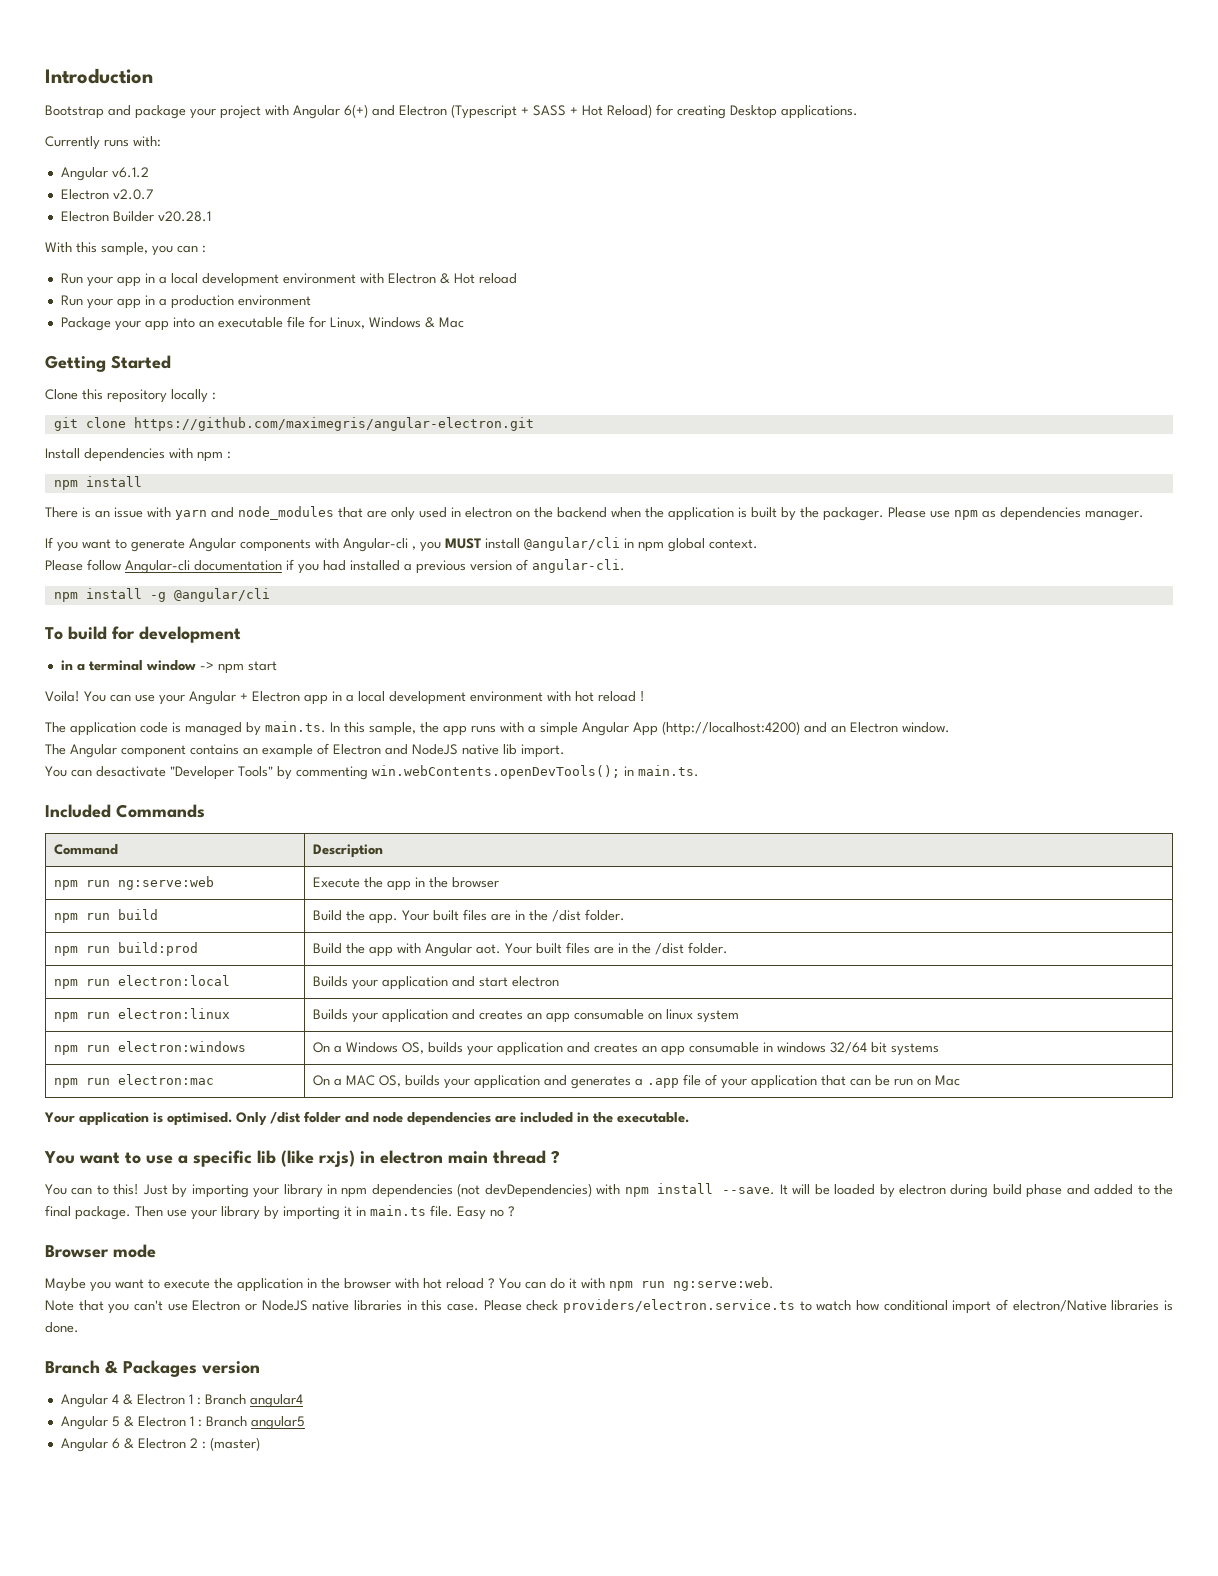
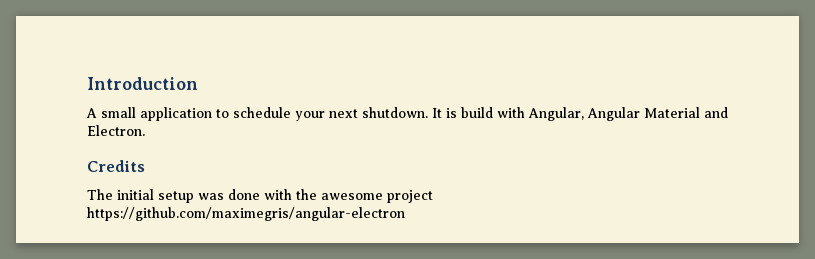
- Bootstrap and package your project with Angular 6(+) and Electron (Typescript + SASS + Hot Reload) for creating Desktop applications.
- Currently runs with:
- Angular v6.1.2
- Electron v2.0.7
- Electron Builder v20.28.1
- With this sample, you can :
- Run your app in a local development environment with Electron & Hot reload
- Run your app in a production environment
- Package your app into an executable file for Linux, Windows & Mac
- Getting Started
- Clone this repository locally :
- git clone https://github.com/maximegris/angular-electron.git
- Install dependencies with npm :
- npm install
- There is an issue with yarn and node_modules that are only used in electron on the backend when the application is built by the packager. Please use npm as dependencies manager.
- If you want to generate Angular components with Angular-cli , you MUST install @angular/cli in npm global context.
- Please follow Angular-cli documentation if you had installed a previous version of angular-cli.
- npm install -g @angular/cli
- To build for development
- in a terminal window -> npm start
- Voila! You can use your Angular + Electron app in a local development environment with hot reload !
- The application code is managed by main.ts. In this sample, the app runs with a simple Angular App (http://localhost:4200) and an Electron window.
- The Angular component contains an example of Electron and NodeJS native lib import.
- You can desactivate "Developer Tools" by commenting win.webContents.openDevTools(); in main.ts.
- Included Commands
- Command | Description
- npm run ng:serve:web | Execute the app in the browser
- npm run build | Build the app. Your built files are in the /dist folder.
- npm run build:prod | Build the app with Angular aot. Your built files are in the /dist folder.
- npm run electron:local | Builds your application and start electron
- npm run electron:linux | Builds your application and creates an app consumable on linux system
- npm run electron:windows | On a Windows OS, builds your application and creates an app consumable in windows 32/64 bit systems
- npm run electron:mac | On a MAC OS, builds your application and generates a .app file of your application that can be run on Mac
- Your application is optimised. Only /dist folder and node dependencies are included in the executable.
- You want to use a specific lib (like rxjs) in electron main thread ?
- You can to this! Just by importing your library in npm dependencies (not devDependencies) with npm install --save. It will be loaded by electron during build phase and added to the final package. Then use your library by importing it in main.ts file. Easy no ?
- Browser mode
- Maybe you want to execute the application in the browser with hot reload ? You can do it with npm run ng:serve:web.
- Note that you can't use Electron or NodeJS native libraries in this case. Please check providers/electron.service.ts to watch how conditional import of electron/Native libraries is done.
- Branch & Packages version
- Angular 4 & Electron 1 : Branch angular4
- Angular 5 & Electron 1 : Branch angular5
- Angular 6 & Electron 2 : (master)
+ A small application to schedule your next shutdown. It is build with Angular, Angular Material and Electron.
+ Credits
+ The initial setup was done with the awesome project https://github.com/maximegris/angular-electron

